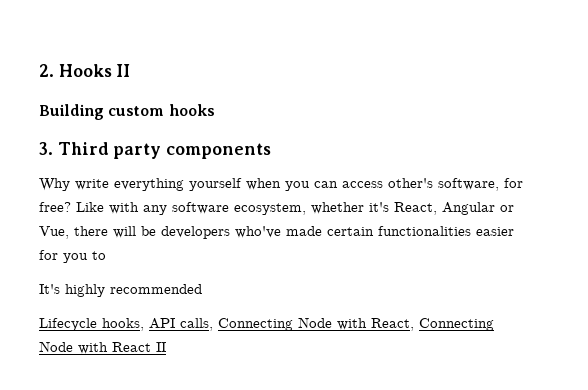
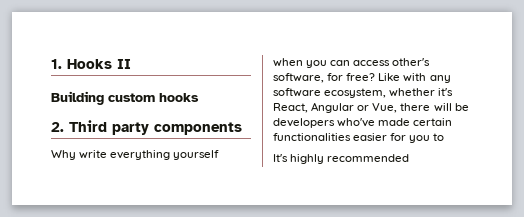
- 2. Hooks II
+ 1. Hooks II
- 3. Third party components
+ 2. Third party components
- Lifecycle hooks, API calls, Connecting Node with React, Connecting Node with React II

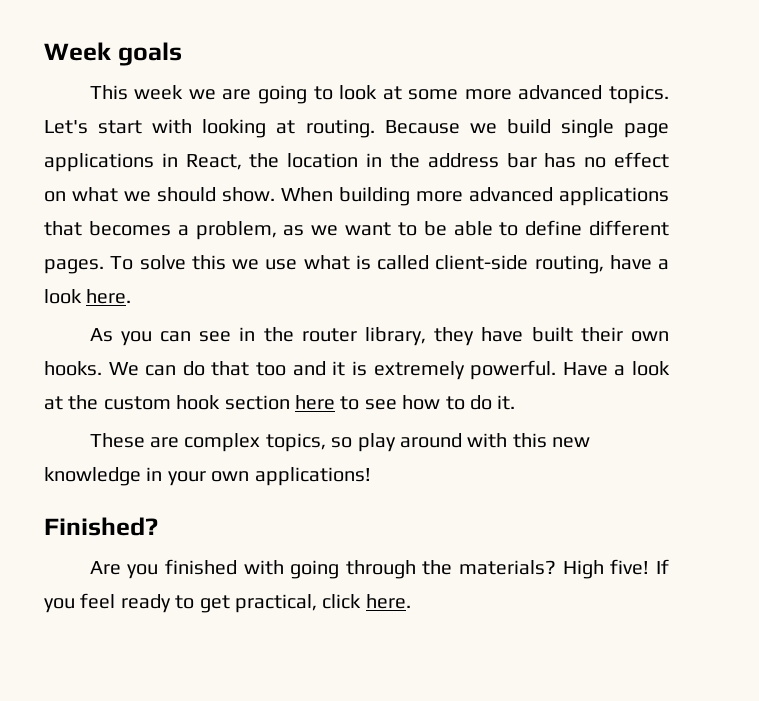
- 1. Hooks II
- Building custom hooks
- 2. Third party components
- Why write everything yourself when you can access other's software, for free? Like with any software ecosystem, whether it's React, Angular or Vue, there will be developers who've made certain functionalities easier for you to
- It's highly recommended
+ Week goals
+ This week we are going to look at some more advanced topics. Let's start with looking at routing. Because we build single page applications in React, the location in the address bar has no effect on what we should show. When building more advanced applications that becomes a problem, as we want to be able to define different pages. To solve this we use what is called client-side routing, have a look here.
+ As you can see in the router library, they have built their own hooks. We can do that too and it is extremely powerful. Have a look at the custom hook section here to see how to do it.
+ These are complex topics, so play around with this new knowledge in your own applications!
+ Finished?
+ Are you finished with going through the materials? High five! If you feel ready to get practical, click here.

